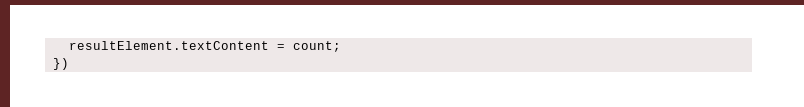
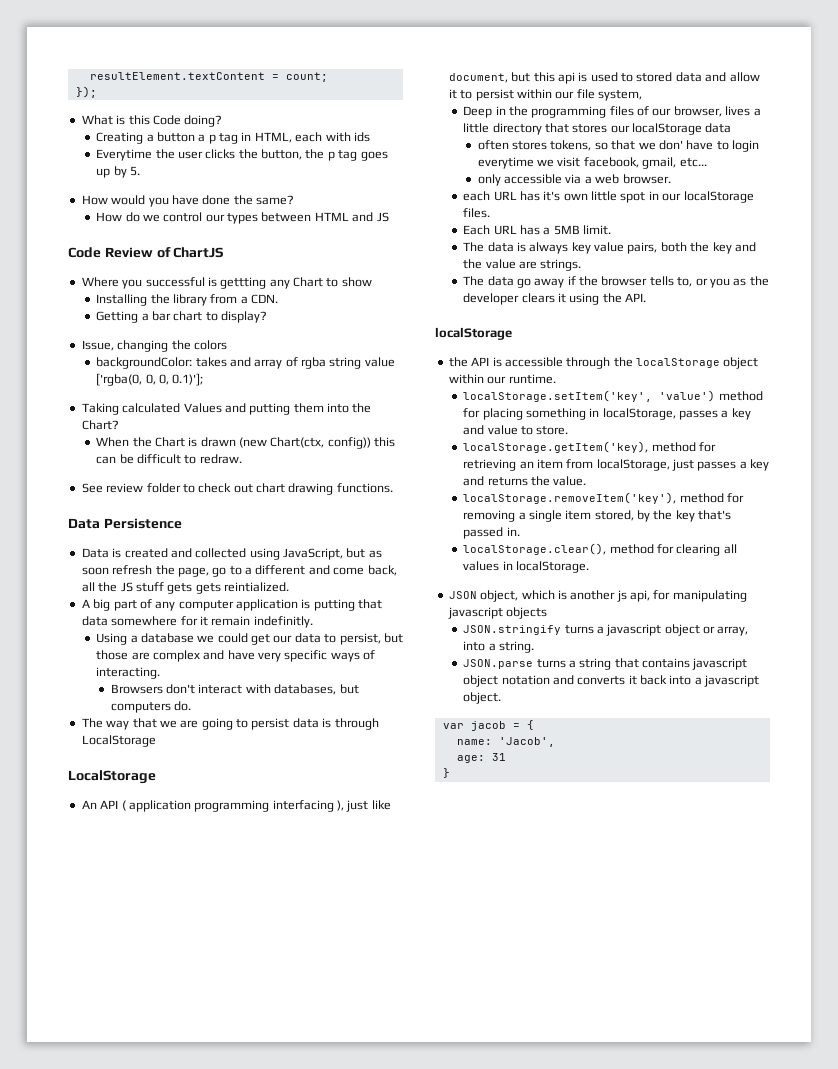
- })
+ });
+ What is this Code doing?
+ Creating a button a p tag in HTML, each with ids
+ Everytime the user clicks the button, the p tag goes up by 5.
+ How would you have done the same?
+ How do we control our types between HTML and JS
+ Code Review of ChartJS
+ Where you successful is gettting any Chart to show
+ Installing the library from a CDN.
+ Getting a bar chart to display?
+ Issue, changing the colors
+ backgroundColor: takes and array of rgba string value ['rgba(0, 0, 0, 0.1)'];
+ Taking calculated Values and putting them into the Chart?
+ When the Chart is drawn (new Chart(ctx, config)) this can be difficult to redraw.
+ See review folder to check out chart drawing functions.
+ Data Persistence
+ Data is created and collected using JavaScript, but as soon refresh the page, go to a different and come back, all the JS stuff gets gets reintialized.
+ A big part of any computer application is putting that data somewhere for it remain indefinitly.
+ Using a database we could get our data to persist, but those are complex and have very specific ways of interacting.
+ Browsers don't interact with databases, but computers do.
+ The way that we are going to persist data is through LocalStorage
+ LocalStorage
+ An API ( application programming interfacing ), just like document, but this api is used to stored data and allow it to persist within our file system,
+ Deep in the programming files of our browser, lives a little directory that stores our localStorage data
+ often stores tokens, so that we don' have to login everytime we visit facebook, gmail, etc...
+ only accessible via a web browser.
+ each URL has it's own little spot in our localStorage files.
+ Each URL has a 5MB limit.
+ The data is always key value pairs, both the key and the value are strings.
+ The data go away if the browser tells to, or you as the developer clears it using the API.
+ localStorage
+ the API is accessible through the localStorage object within our runtime.
+ localStorage.setItem('key', 'value') method for placing something in localStorage, passes a key and value to store.
+ localStorage.getItem('key), method for retrieving an item from localStorage, just passes a key and returns the value.
+ localStorage.removeItem('key'), method for removing a single item stored, by the key that's passed in.
+ localStorage.clear(), method for clearing all values in localStorage.
+ JSON object, which is another js api, for manipulating javascript objects
+ JSON.stringify turns a javascript object or array, into a string.
+ JSON.parse turns a string that contains javascript object notation and converts it back into a javascript object.
+ var jacob = {
+ name: 'Jacob',
+ age: 31
+ }

